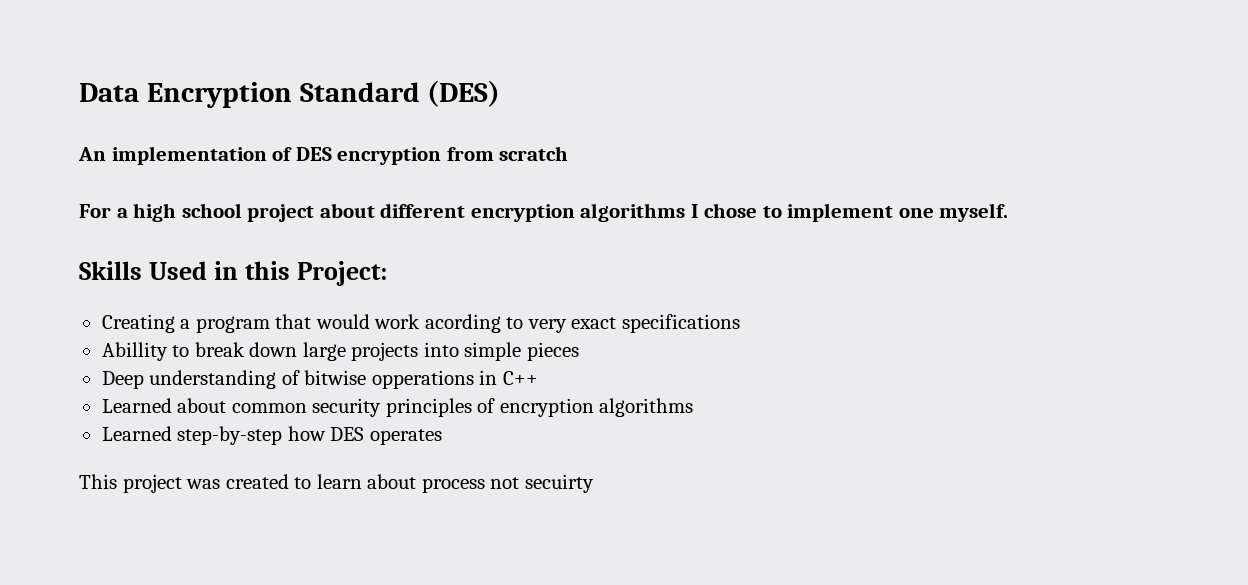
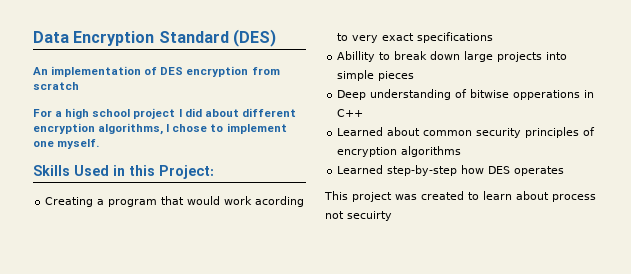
- For a high school project about different encryption algorithms I chose to implement one myself.
+ For a high school project I did about different encryption algorithms, I chose to implement one myself.

